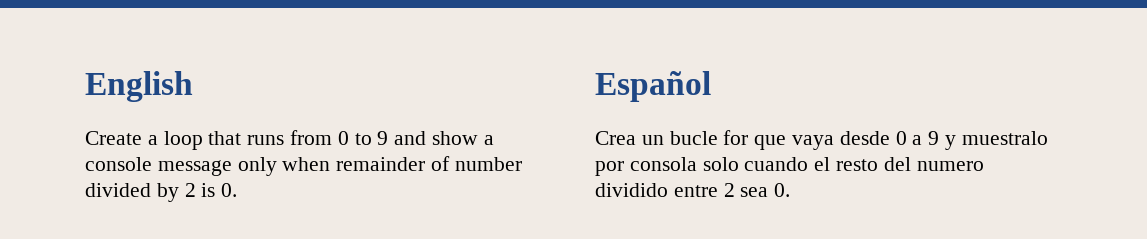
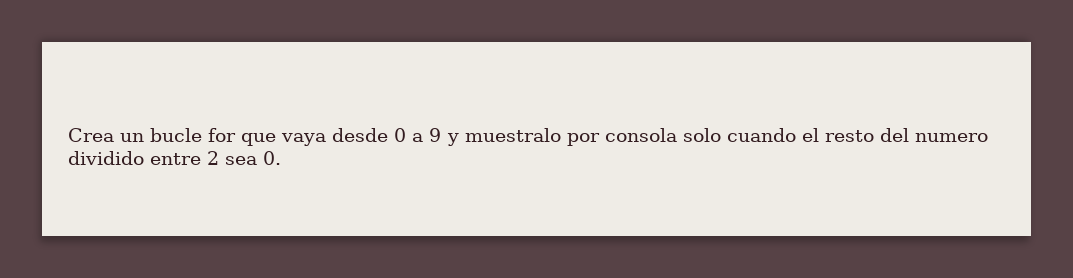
- English
- Create a loop that runs from 0 to 9 and show a console message only when remainder of number divided by 2 is 0.
- Español

